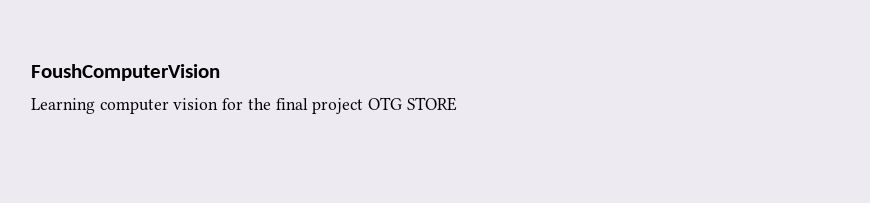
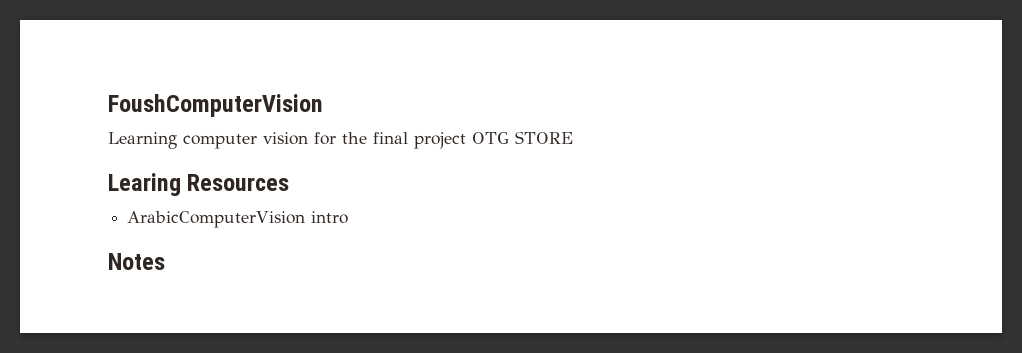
+ Learing Resources
+ ArabicComputerVision intro
+ Notes

